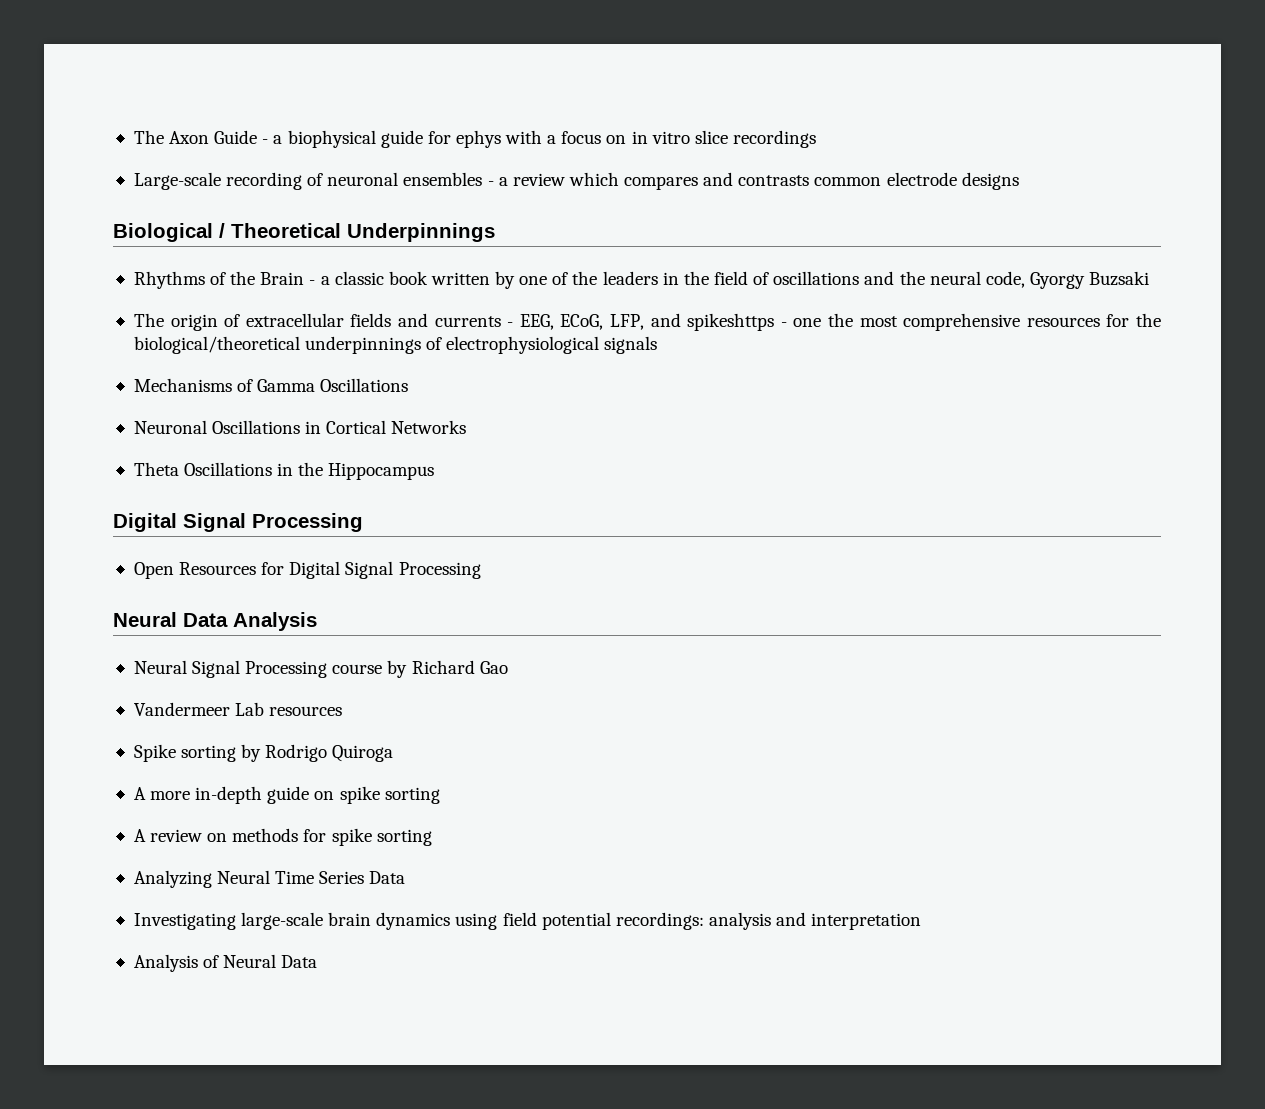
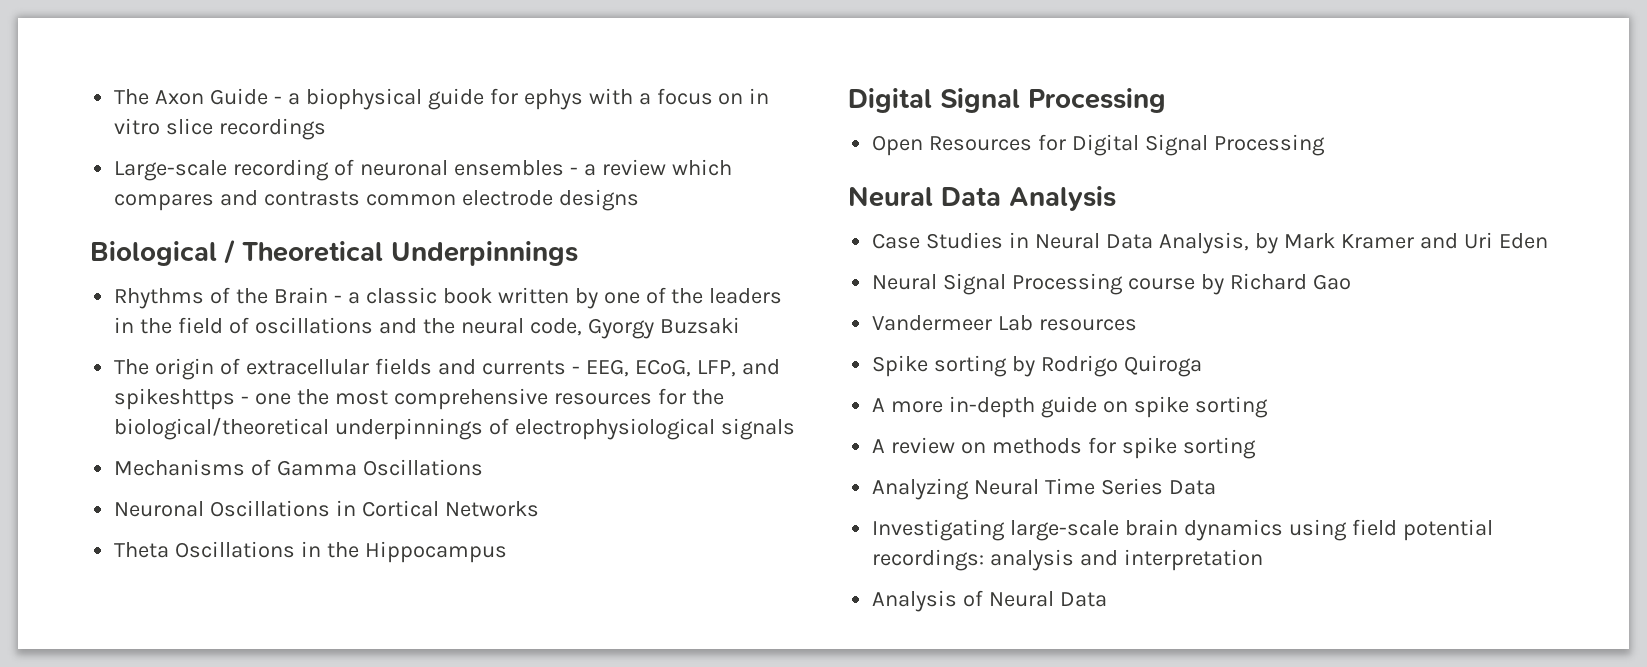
+ Case Studies in Neural Data Analysis, by Mark Kramer and Uri Eden

